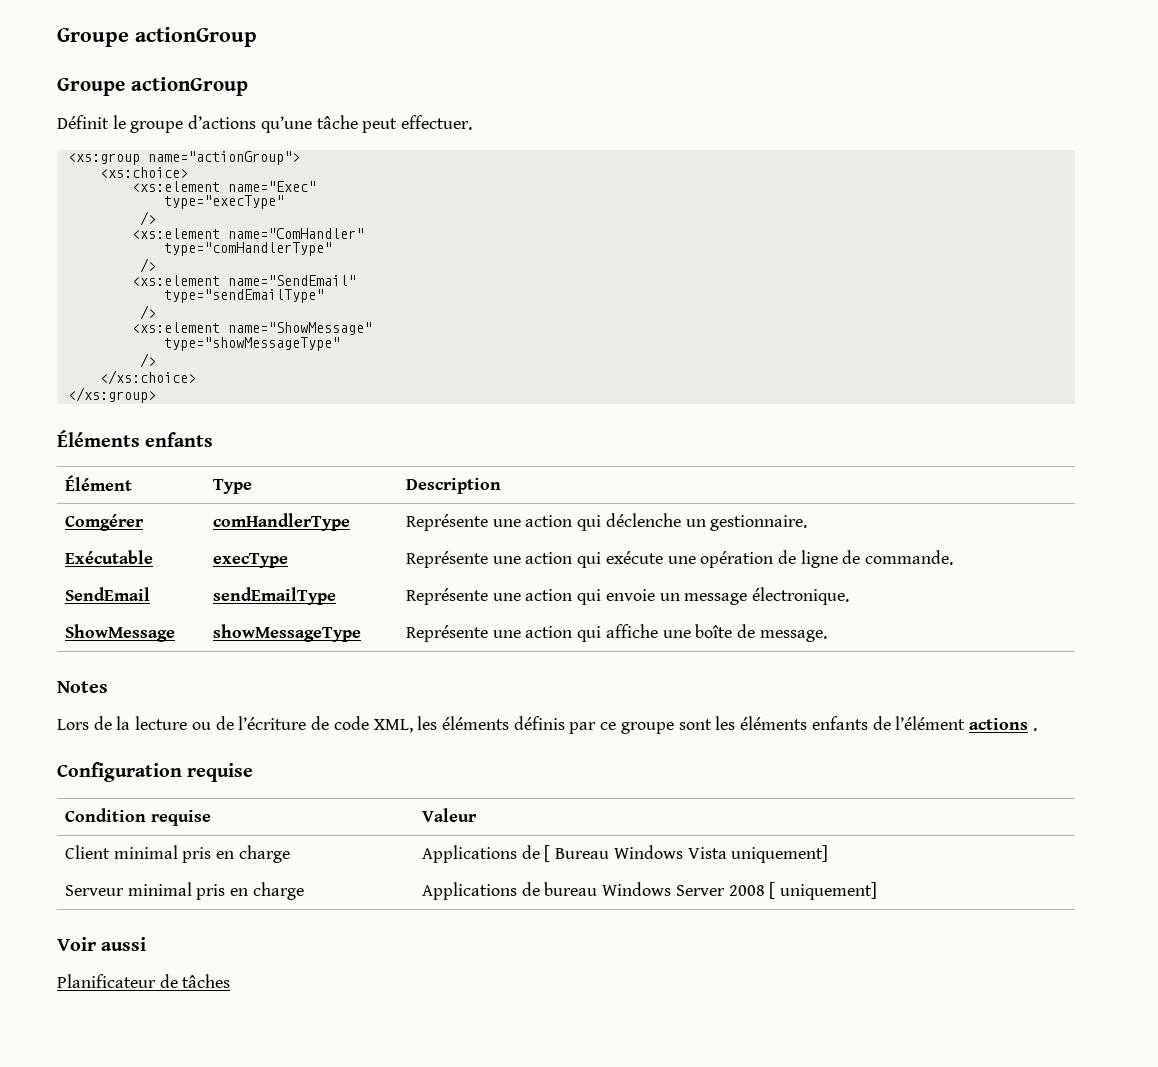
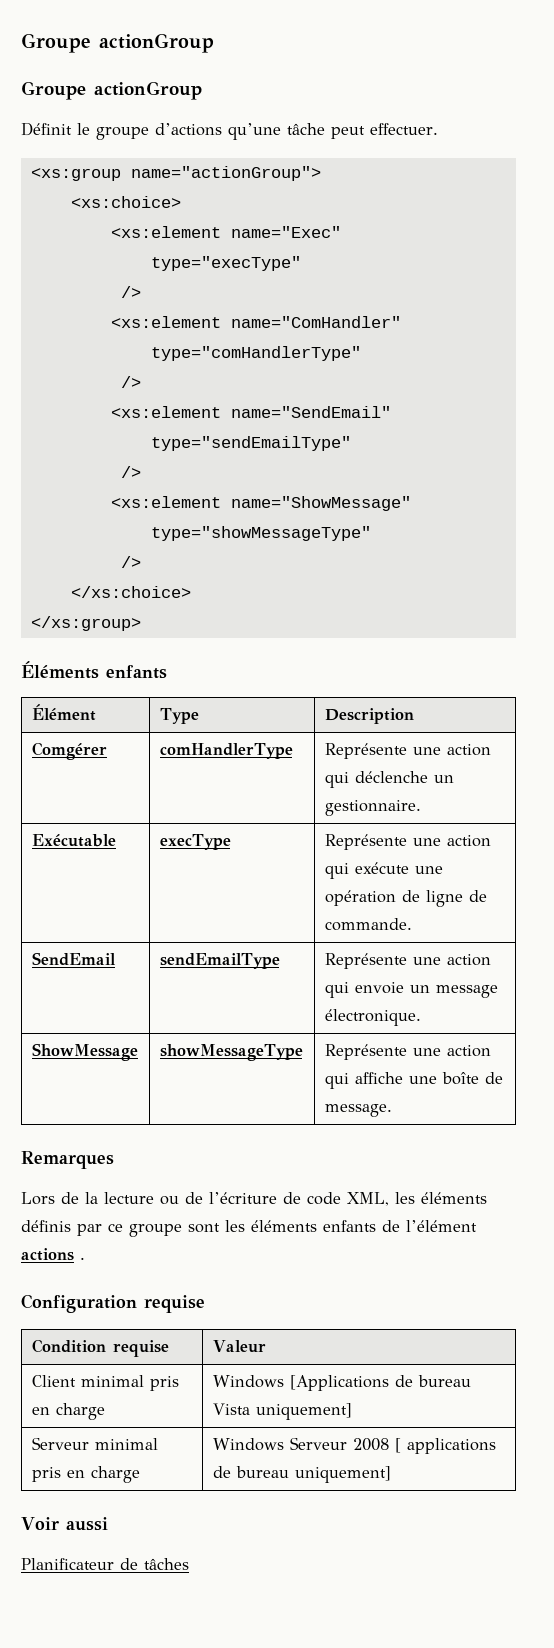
- Notes
+ Remarques
- Client minimal pris en charge | Applications de [ Bureau Windows Vista uniquement]
+ Client minimal pris en charge | Windows [Applications de bureau Vista uniquement]
- Serveur minimal pris en charge | Applications de bureau Windows Server 2008 [ uniquement]
+ Serveur minimal pris en charge | Windows Serveur 2008 [ applications de bureau uniquement]

